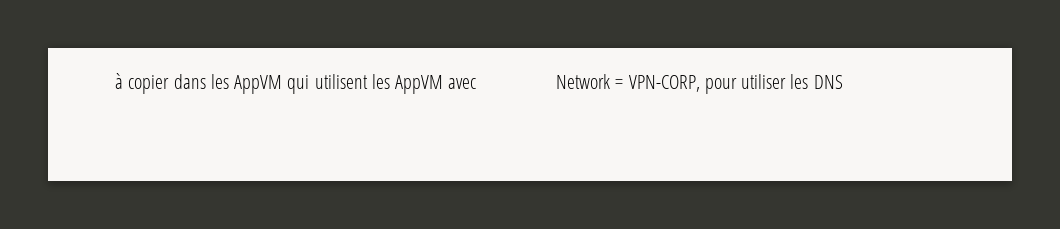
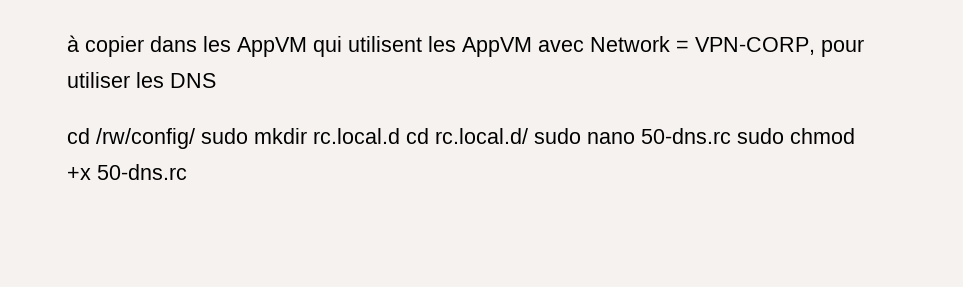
+ cd /rw/config/ sudo mkdir rc.local.d cd rc.local.d/ sudo nano 50-dns.rc sudo chmod +x 50-dns.rc

